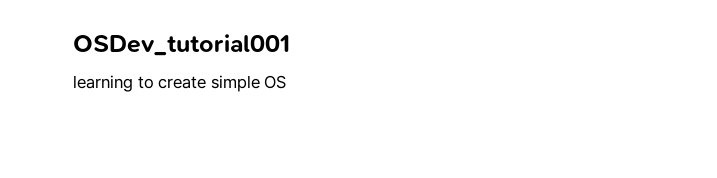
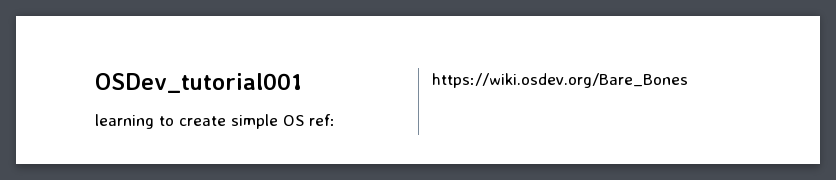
- learning to create simple OS
+ learning to create simple OS ref: https://wiki.osdev.org/Bare_Bones

